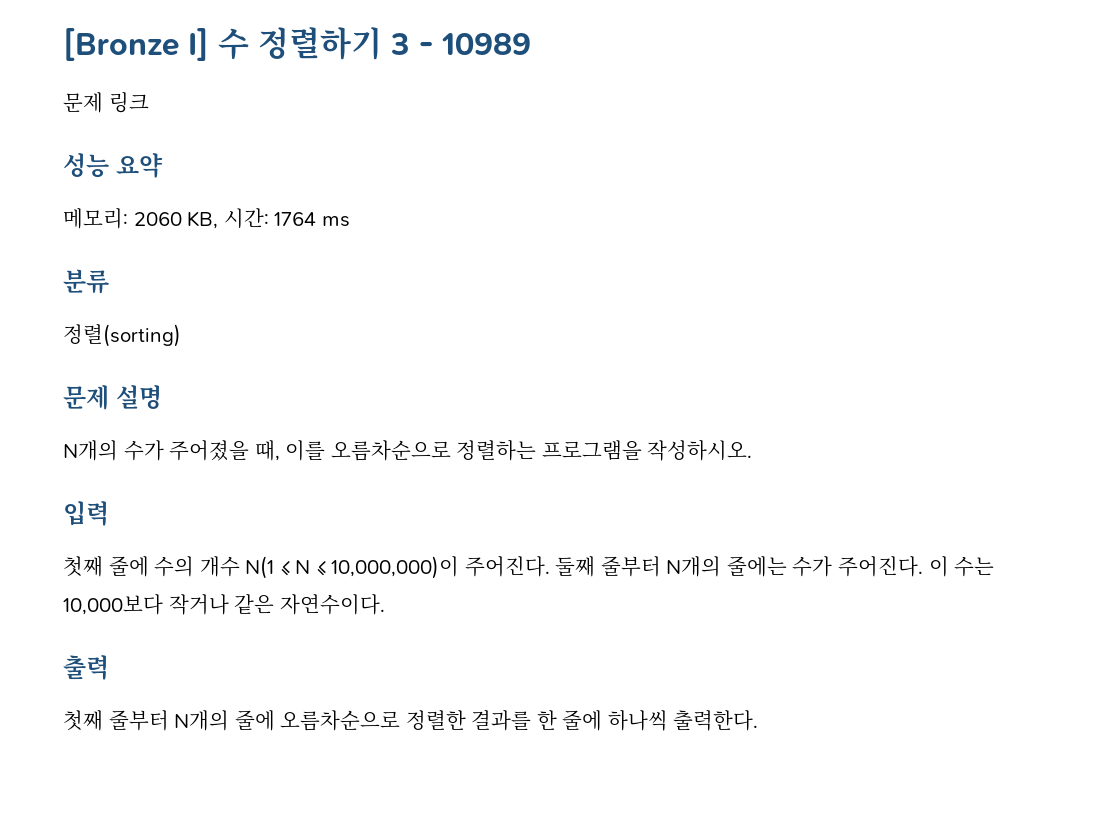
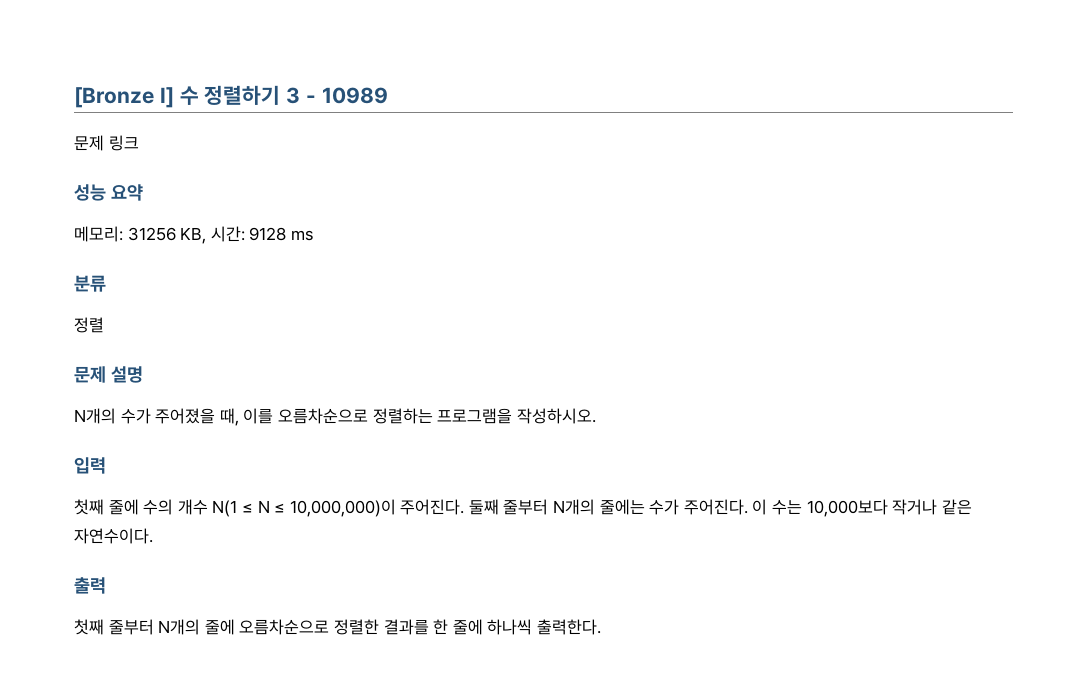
- 메모리: 2060 KB, 시간: 1764 ms
+ 메모리: 31256 KB, 시간: 9128 ms
- 정렬(sorting)
+ 정렬

